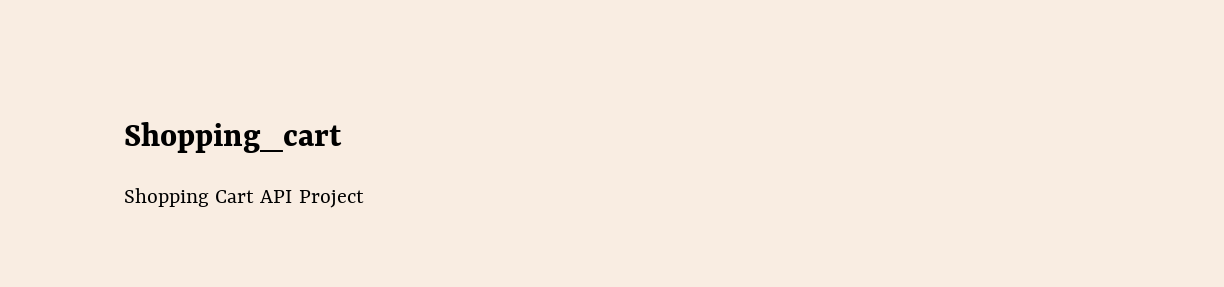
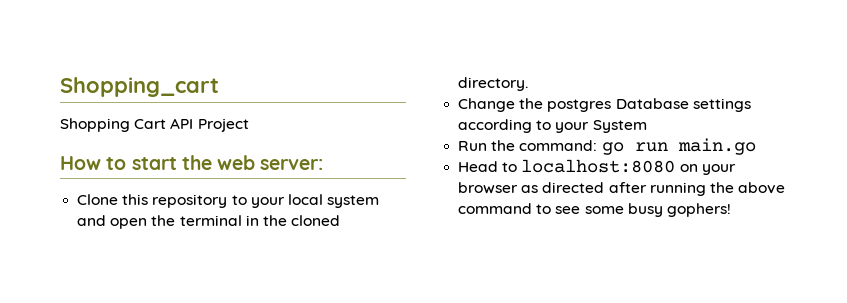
+ How to start the web server:
+ Clone this repository to your local system and open the terminal in the cloned directory.
+ Change the postgres Database settings according to your System
+ Run the command: go run main.go
+ Head to localhost:8080 on your browser as directed after running the above command to see some busy gophers!

